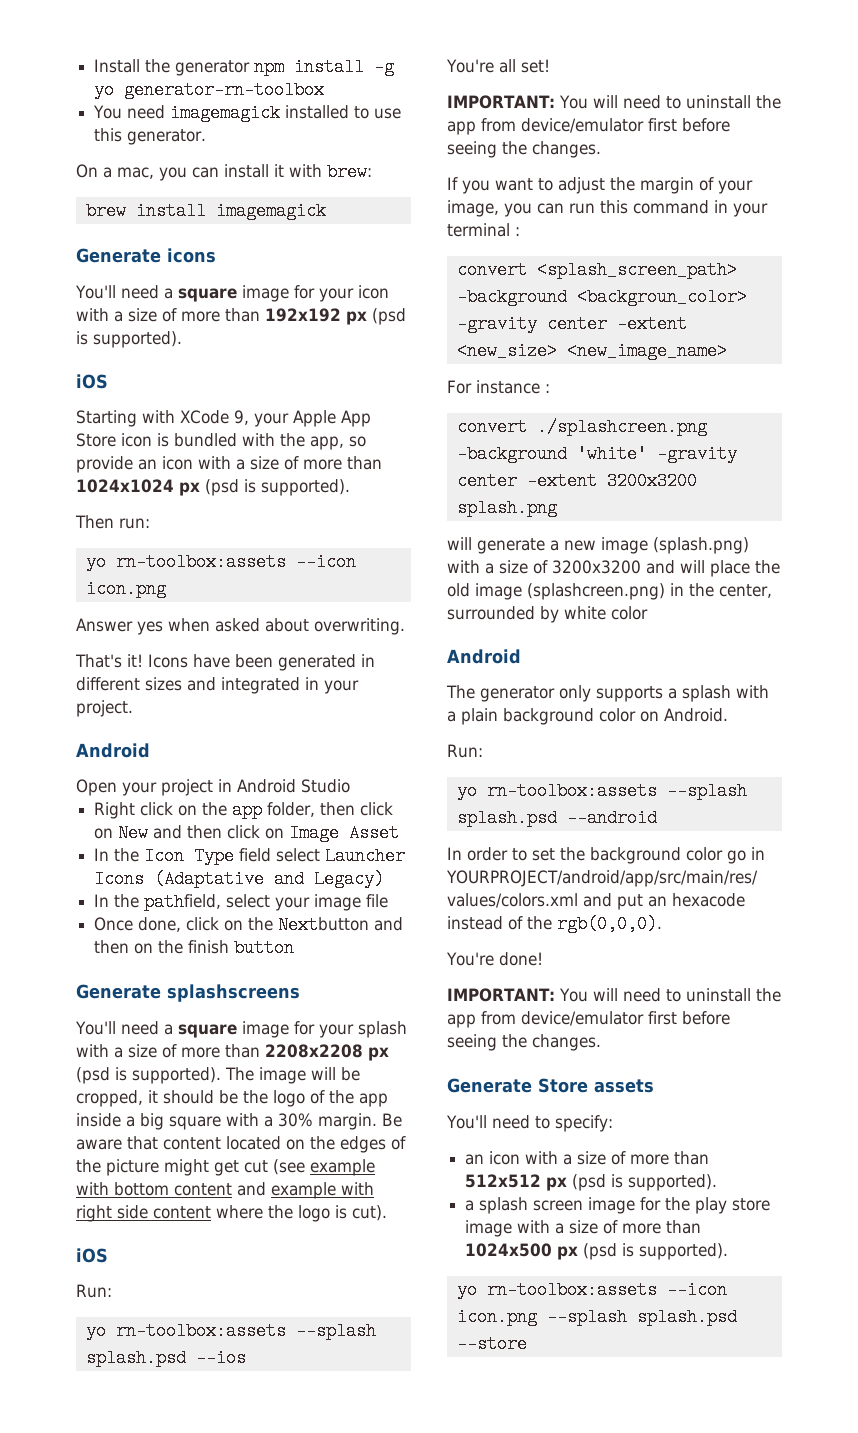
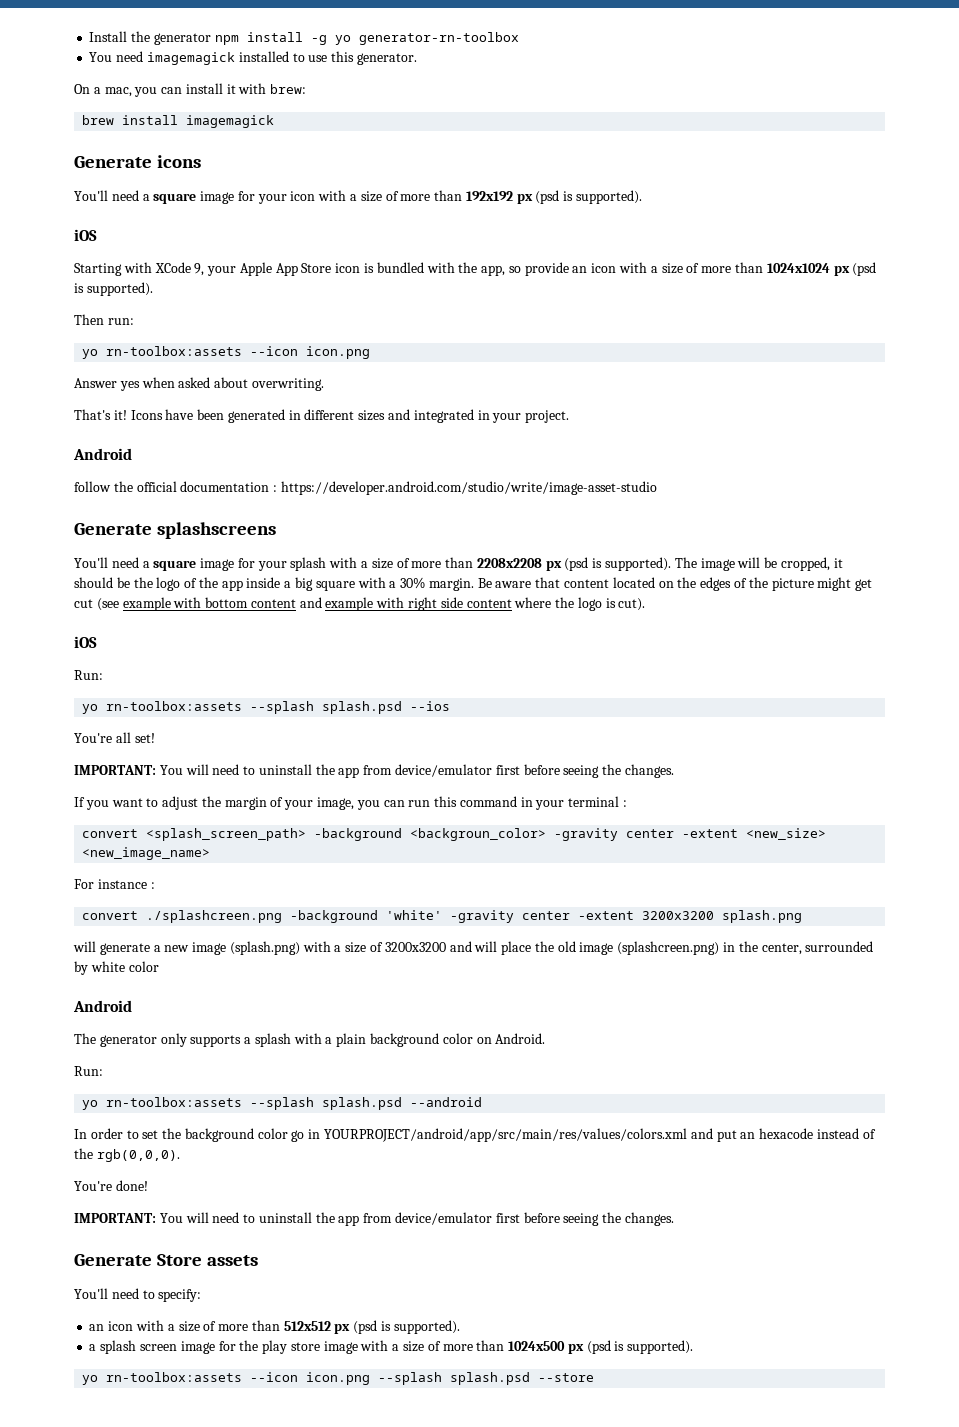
- Open your project in Android Studio
- Right click on the app folder, then click on New and then click on Image Asset
- In the Icon Type field select Launcher Icons (Adaptative and Legacy)
- In the pathfield, select your image file
- Once done, click on the Nextbutton and then on the finish button
+ follow the official documentation : https://developer.android.com/studio/write/image-asset-studio

